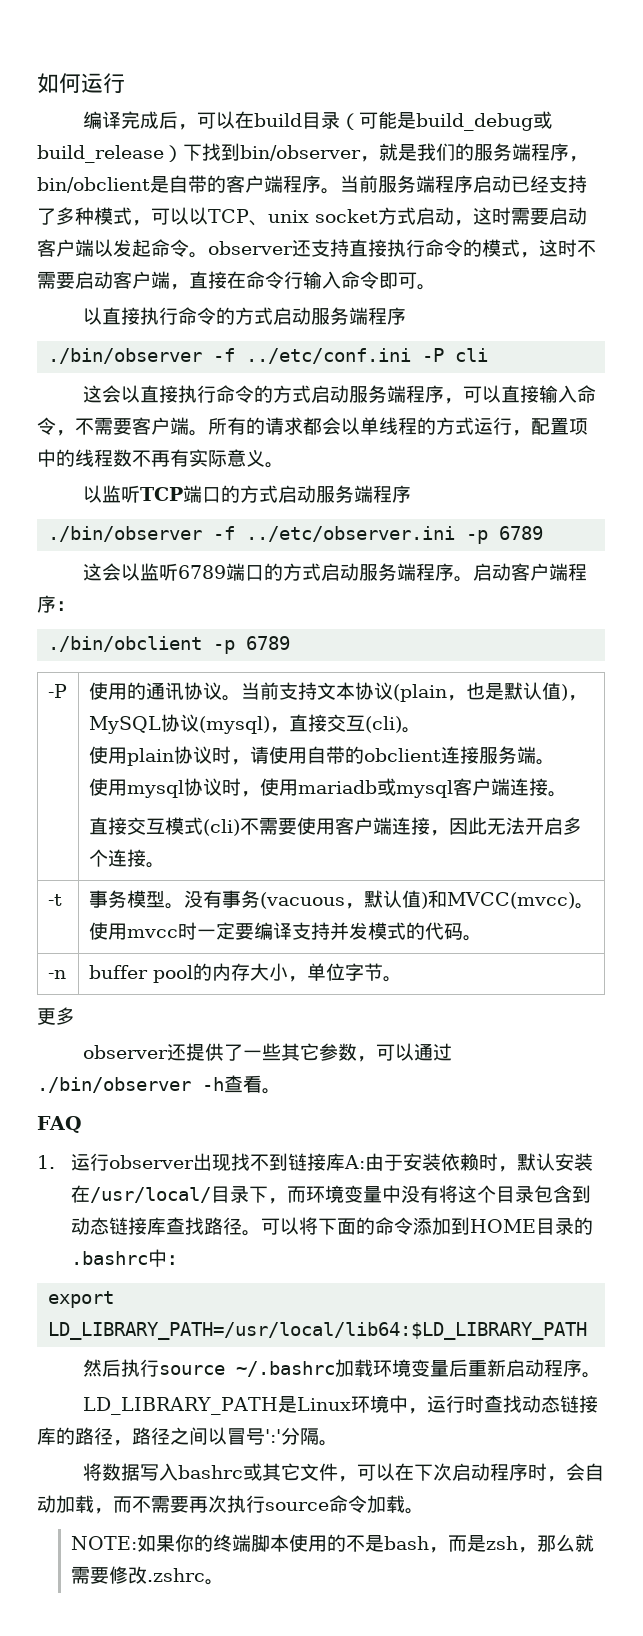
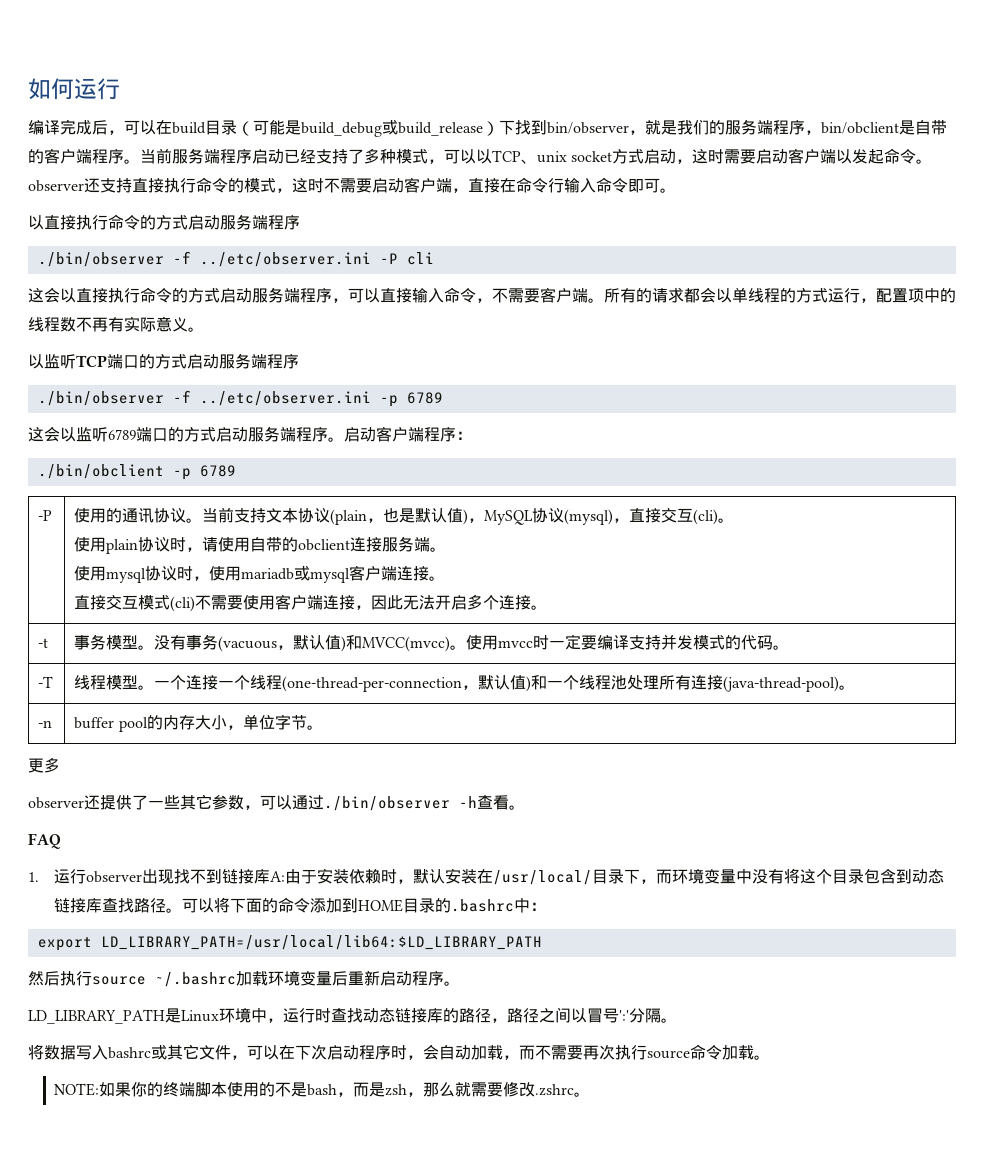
- ./bin/observer -f ../etc/conf.ini -P cli
+ ./bin/observer -f ../etc/observer.ini -P cli
+ -T | 线程模型。一个连接一个线程(one-thread-per-connection，默认值)和一个线程池处理所有连接(java-thread-pool)。

